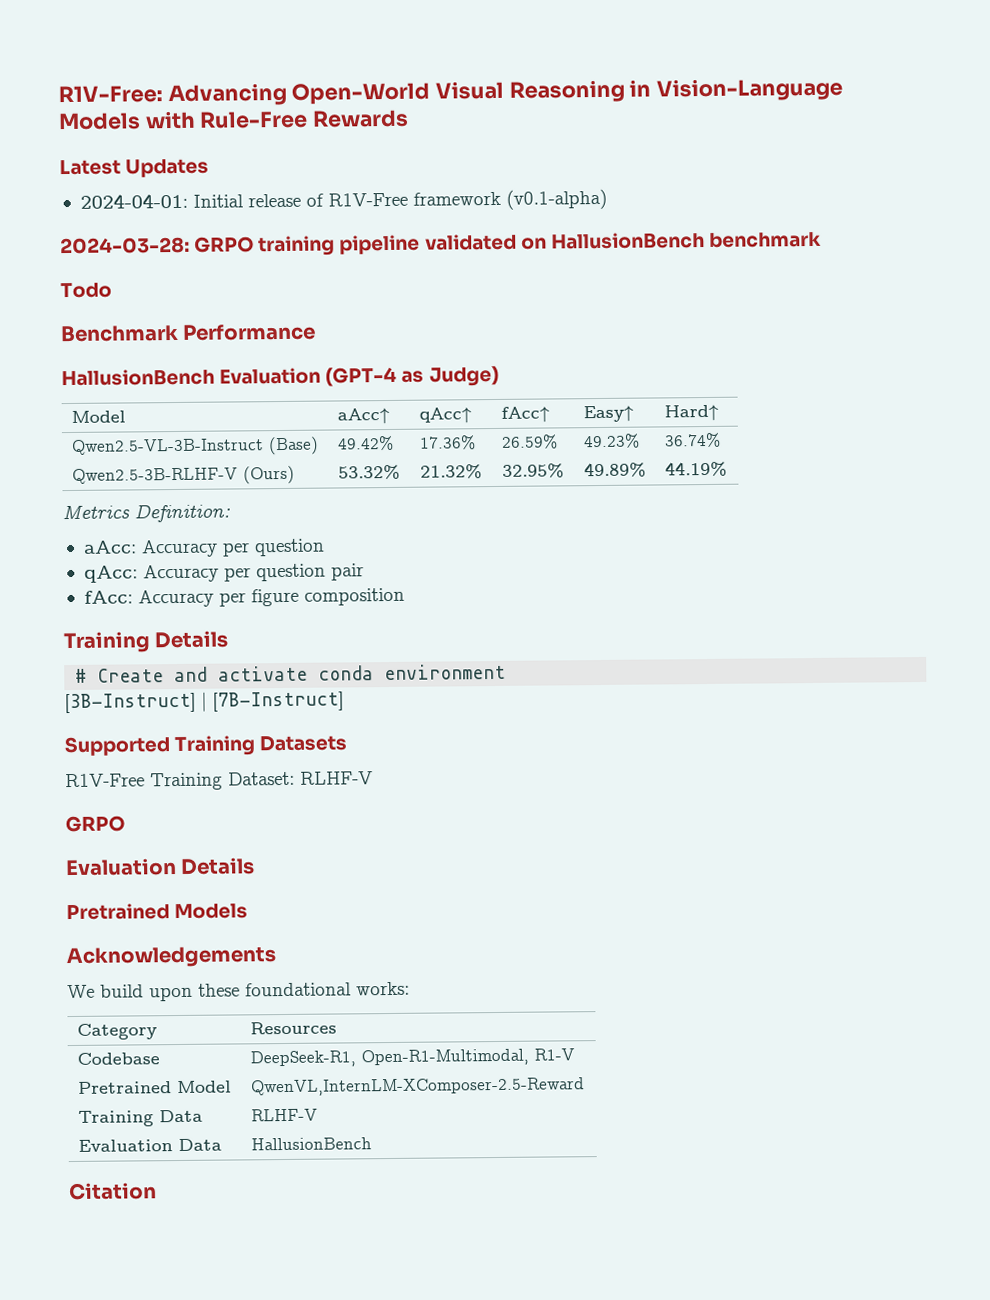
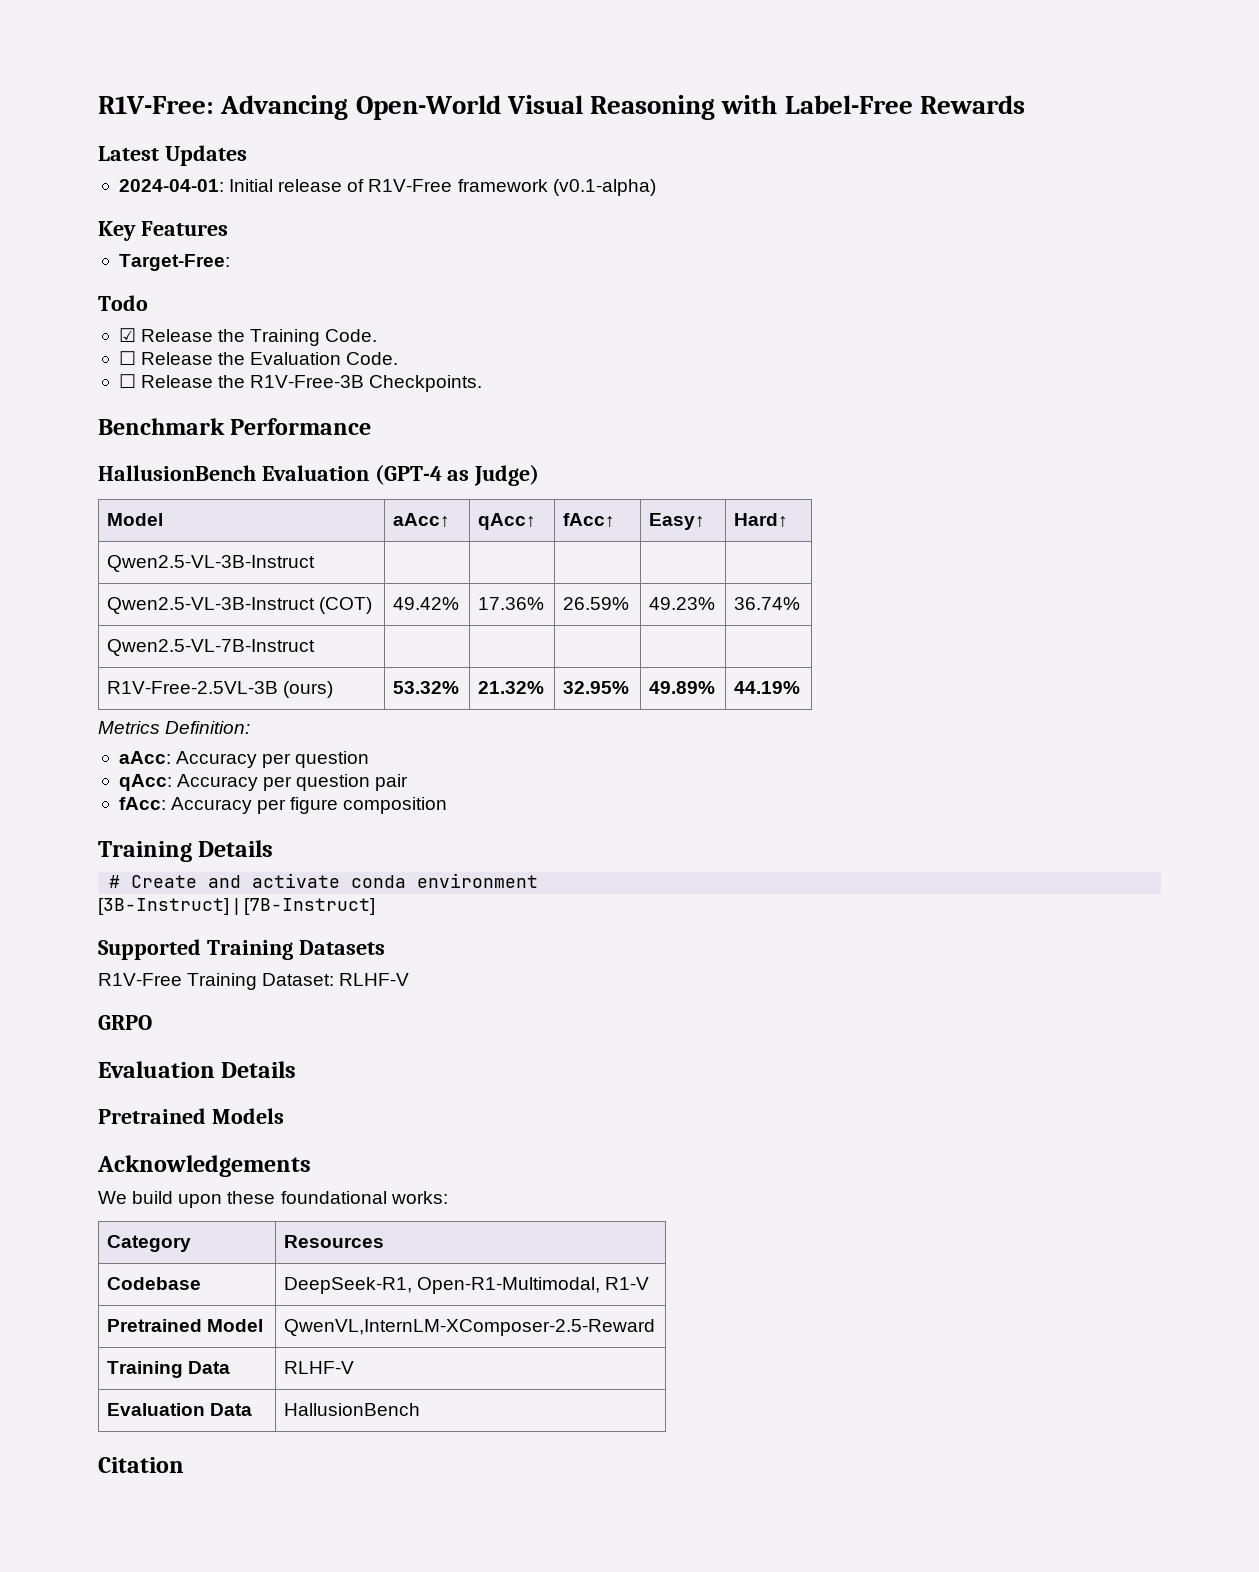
- R1V-Free: Advancing Open-World Visual Reasoning in Vision-Language Models with Rule-Free Rewards
+ R1V-Free: Advancing Open-World Visual Reasoning with Label-Free Rewards
- 2024-03-28: GRPO training pipeline validated on HallusionBench benchmark
+ Key Features
+ Target-Free:
  Todo
+ ☑ Release the Training Code.
+ ☐ Release the Evaluation Code.
+ ☐ Release the R1V-Free-3B Checkpoints.
- Qwen2.5-VL-3B-Instruct (Base) | 49.42% | 17.36% | 26.59% | 49.23% | 36.74%
+ Qwen2.5-VL-3B-Instruct | | | | |
+ Qwen2.5-VL-3B-Instruct (COT) | 49.42% | 17.36% | 26.59% | 49.23% | 36.74%
- Qwen2.5-3B-RLHF-V (Ours) | 53.32% | 21.32% | 32.95% | 49.89% | 44.19%
+ Qwen2.5-VL-7B-Instruct | | | | |
+ R1V-Free-2.5VL-3B (ours) | 53.32% | 21.32% | 32.95% | 49.89% | 44.19%

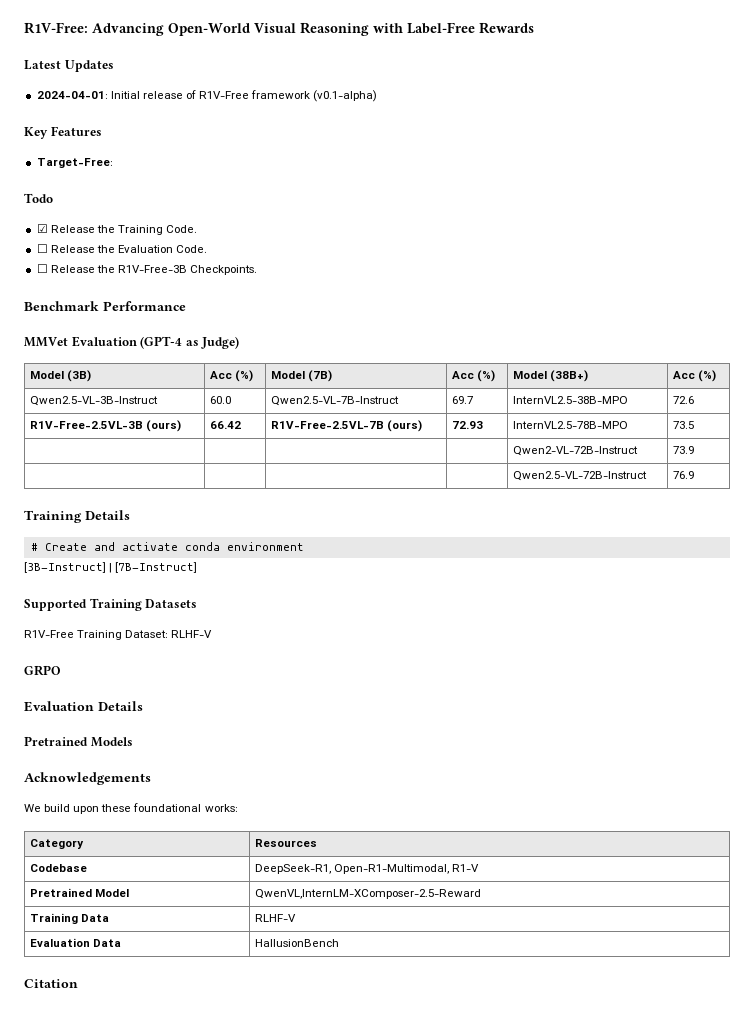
- HallusionBench Evaluation (GPT-4 as Judge)
+ MMVet Evaluation (GPT-4 as Judge)
- Model | aAcc↑ | qAcc↑ | fAcc↑ | Easy↑ | Hard↑
- Qwen2.5-VL-3B-Instruct | | | | |
- Qwen2.5-VL-3B-Instruct (COT) | 49.42% | 17.36% | 26.59% | 49.23% | 36.74%
- Qwen2.5-VL-7B-Instruct | | | | |
- R1V-Free-2.5VL-3B (ours) | 53.32% | 21.32% | 32.95% | 49.89% | 44.19%
- Metrics Definition:
- aAcc: Accuracy per question
- qAcc: Accuracy per question pair
- fAcc: Accuracy per figure composition
+ Model (3B) | Acc (%) | Model (7B) | Acc (%) | Model (38B+) | Acc (%)
+ Qwen2.5-VL-3B-Instruct | 60.0 | Qwen2.5-VL-7B-Instruct | 69.7 | InternVL2.5-38B-MPO | 72.6
+ R1V-Free-2.5VL-3B (ours) | 66.42 | R1V-Free-2.5VL-7B (ours) | 72.93 | InternVL2.5-78B-MPO | 73.5
+ | | | | Qwen2-VL-72B-Instruct | 73.9
+ | | | | Qwen2.5-VL-72B-Instruct | 76.9

